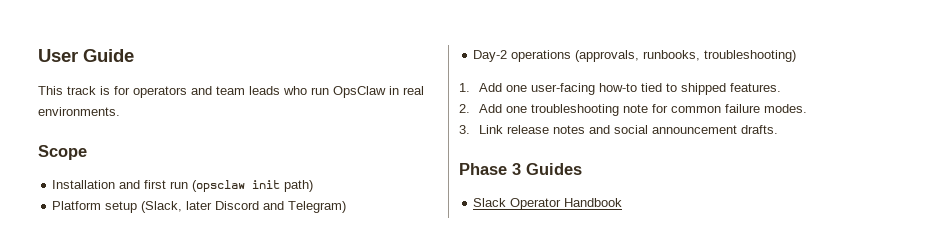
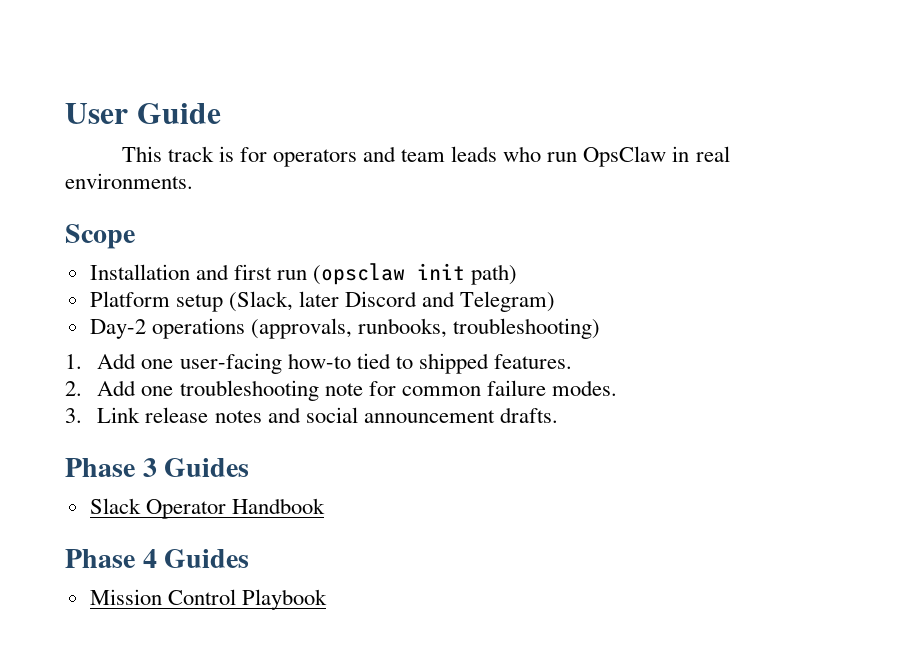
+ Phase 4 Guides
+ Mission Control Playbook

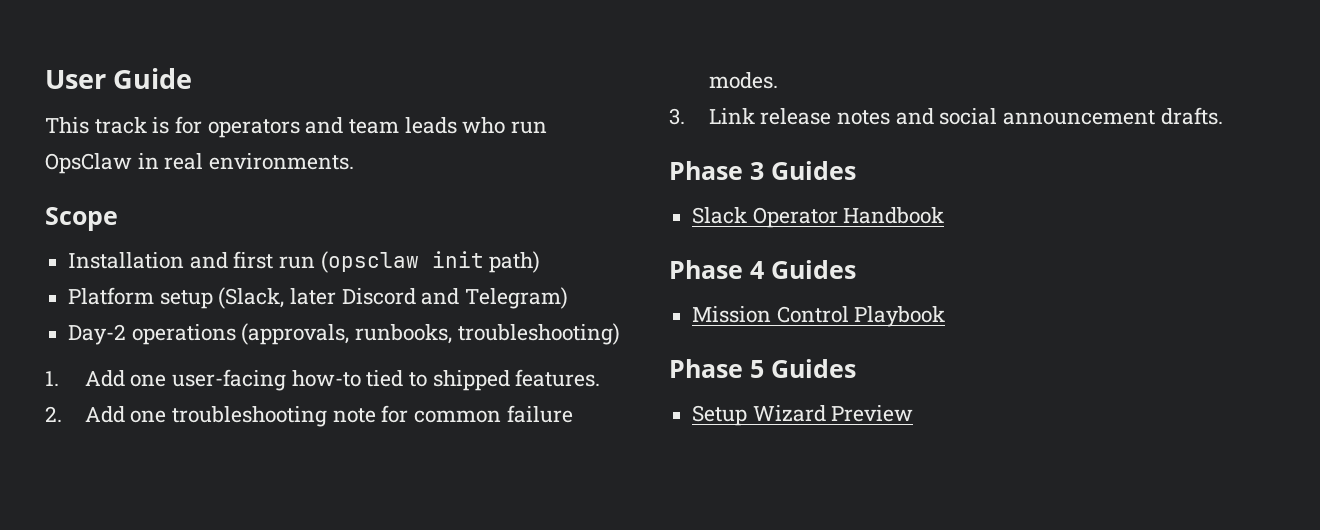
+ Phase 5 Guides
+ Setup Wizard Preview

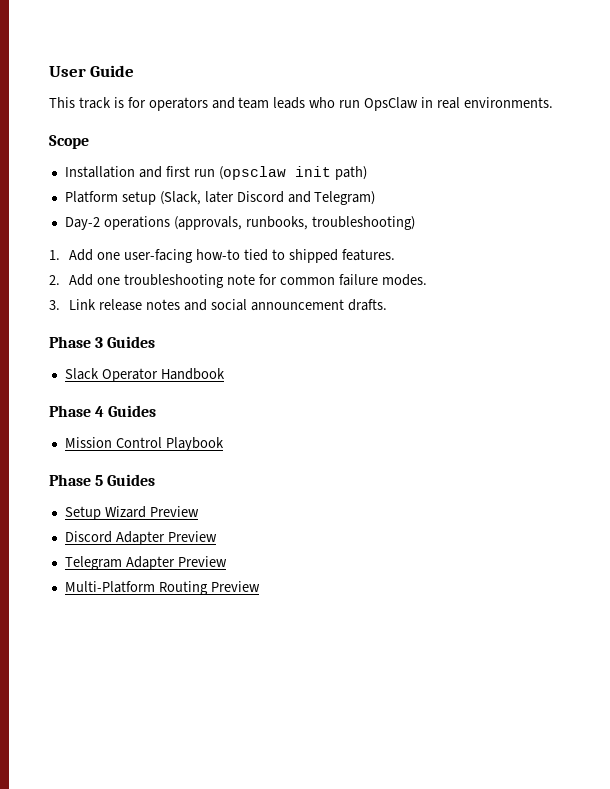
+ Discord Adapter Preview
+ Telegram Adapter Preview
+ Multi-Platform Routing Preview

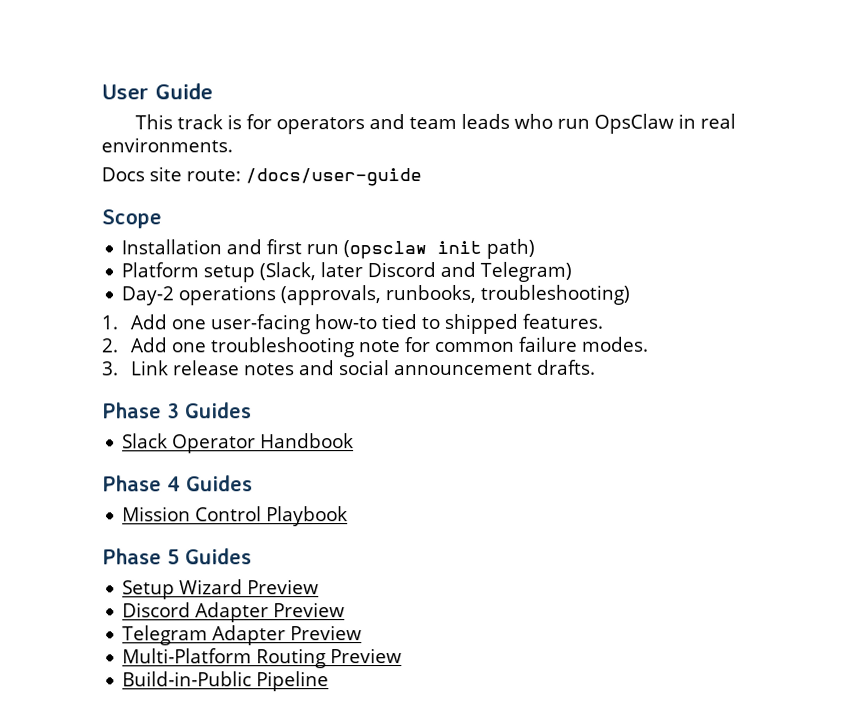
+ Docs site route: /docs/user-guide
+ Build-in-Public Pipeline

